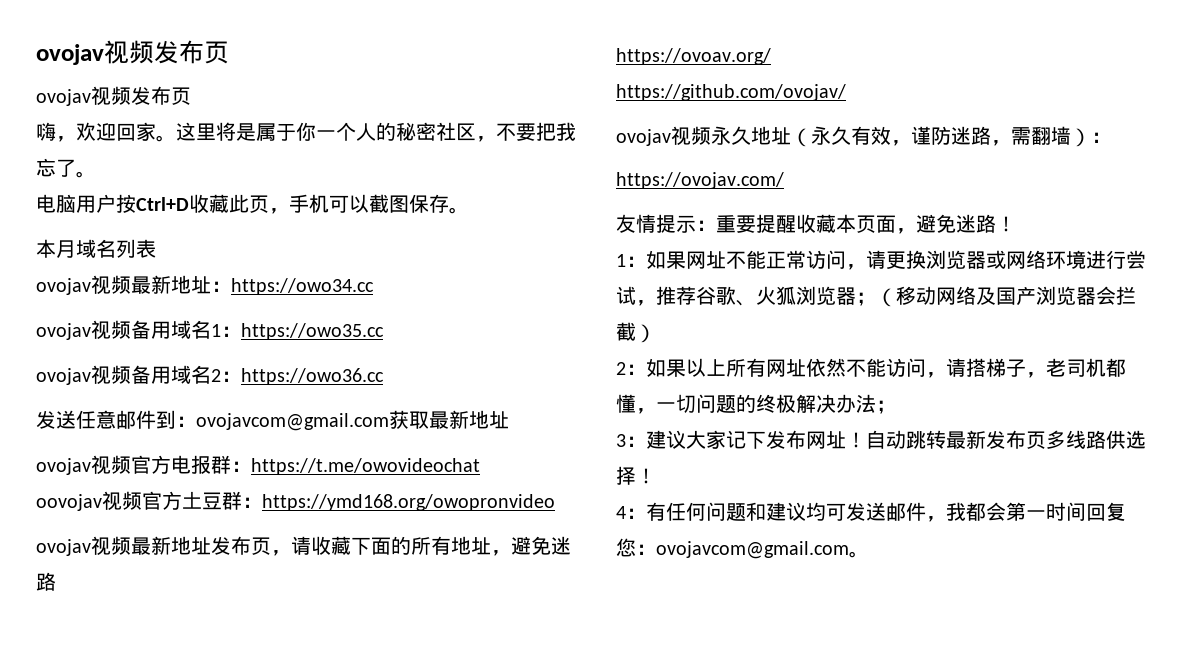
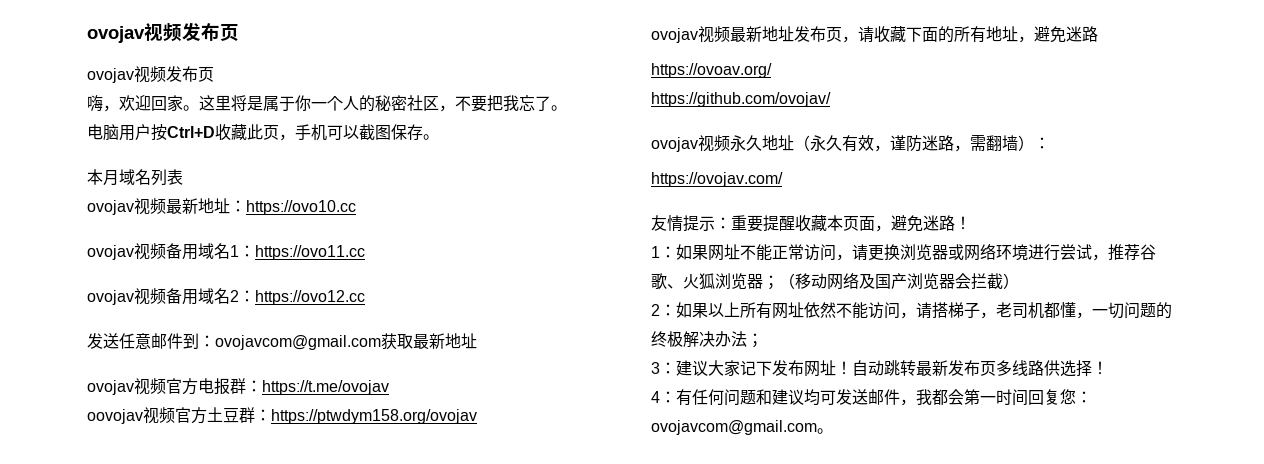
- ovojav视频最新地址：https://owo34.cc
+ ovojav视频最新地址：https://ovo10.cc
- ovojav视频备用域名1：https://owo35.cc
+ ovojav视频备用域名1：https://ovo11.cc
- ovojav视频备用域名2：https://owo36.cc
+ ovojav视频备用域名2：https://ovo12.cc
- ovojav视频官方电报群：https://t.me/owovideochat
+ ovojav视频官方电报群：https://t.me/ovojav
- oovojav视频官方土豆群：https://ymd168.org/owopronvideo
+ oovojav视频官方土豆群：https://ptwdym158.org/ovojav

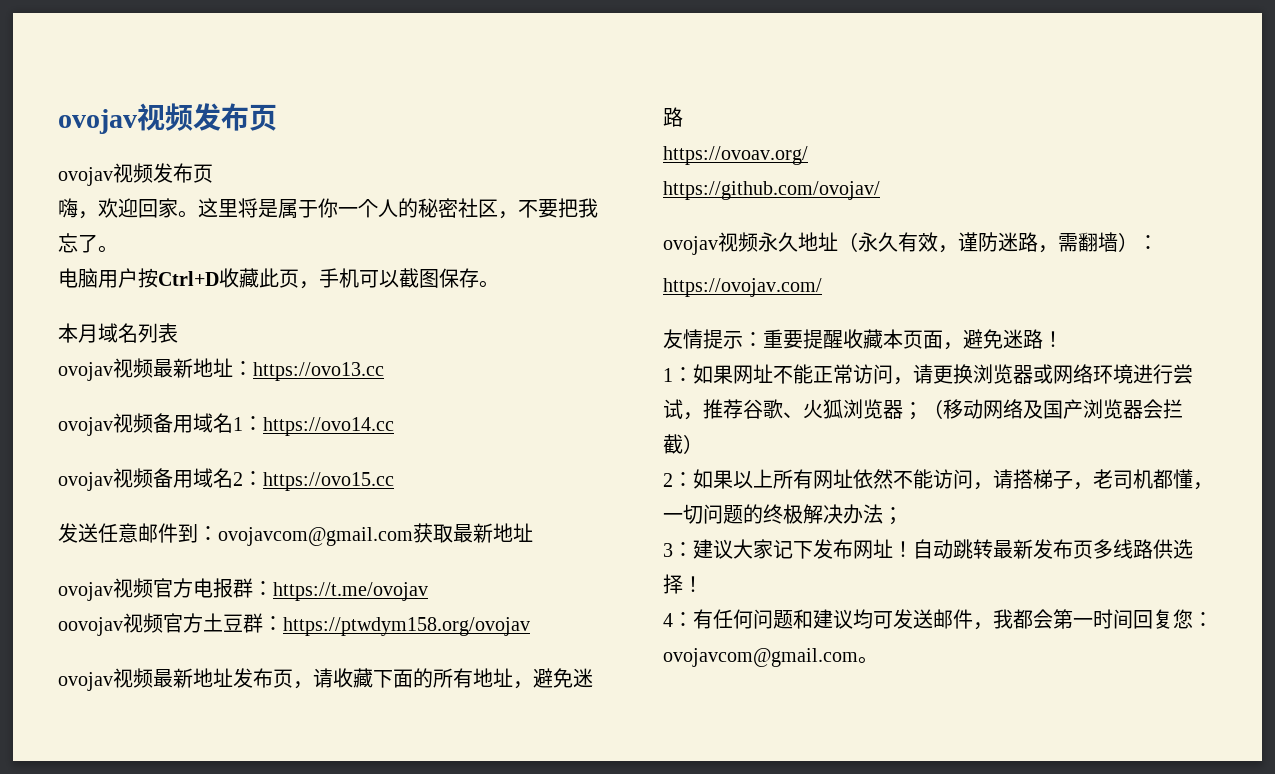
- ovojav视频最新地址：https://ovo10.cc
+ ovojav视频最新地址：https://ovo13.cc
- ovojav视频备用域名1：https://ovo11.cc
+ ovojav视频备用域名1：https://ovo14.cc
- ovojav视频备用域名2：https://ovo12.cc
+ ovojav视频备用域名2：https://ovo15.cc

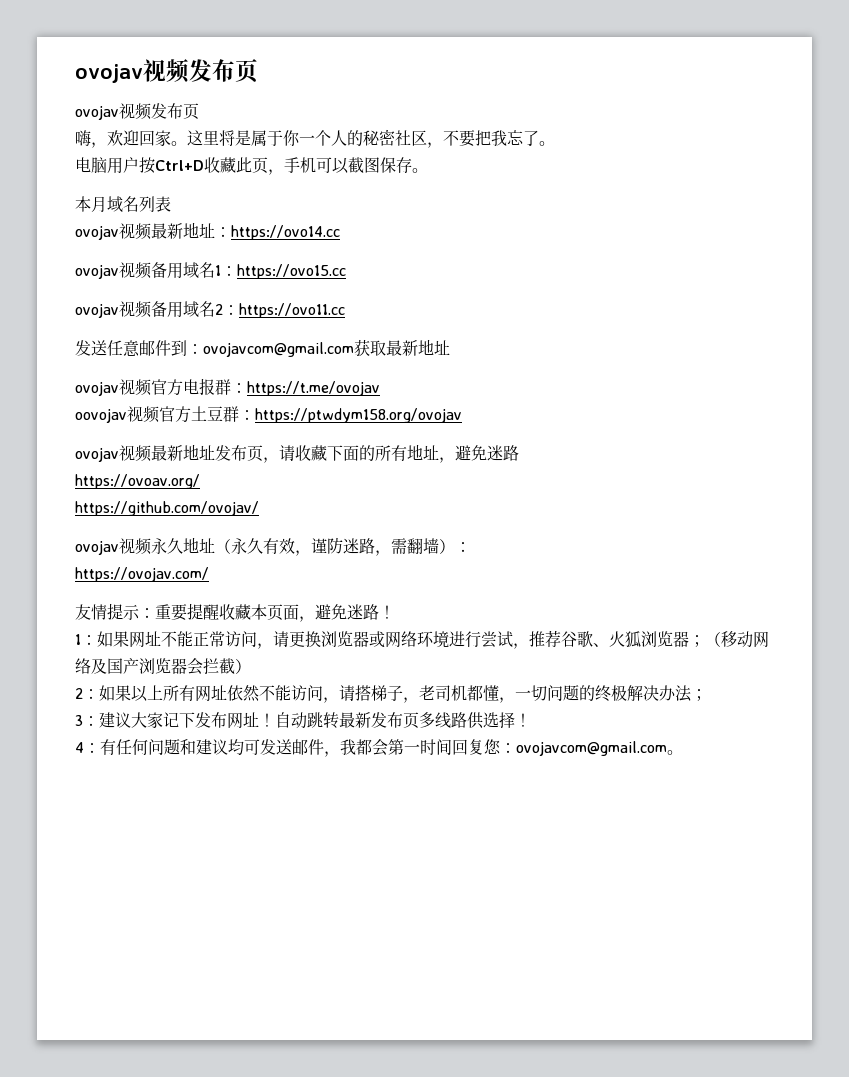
- ovojav视频最新地址：https://ovo13.cc
+ ovojav视频最新地址：https://ovo14.cc
- ovojav视频备用域名1：https://ovo14.cc
+ ovojav视频备用域名1：https://ovo15.cc
- ovojav视频备用域名2：https://ovo15.cc
+ ovojav视频备用域名2：https://ovo11.cc

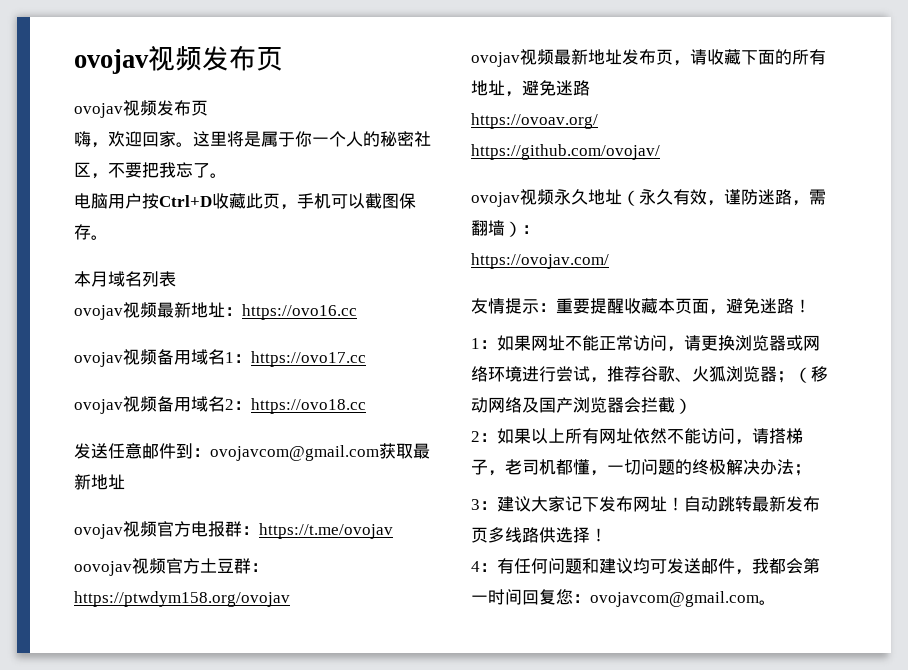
- ovojav视频最新地址：https://ovo14.cc
+ ovojav视频最新地址：https://ovo16.cc
- ovojav视频备用域名1：https://ovo15.cc
+ ovojav视频备用域名1：https://ovo17.cc
- ovojav视频备用域名2：https://ovo11.cc
+ ovojav视频备用域名2：https://ovo18.cc

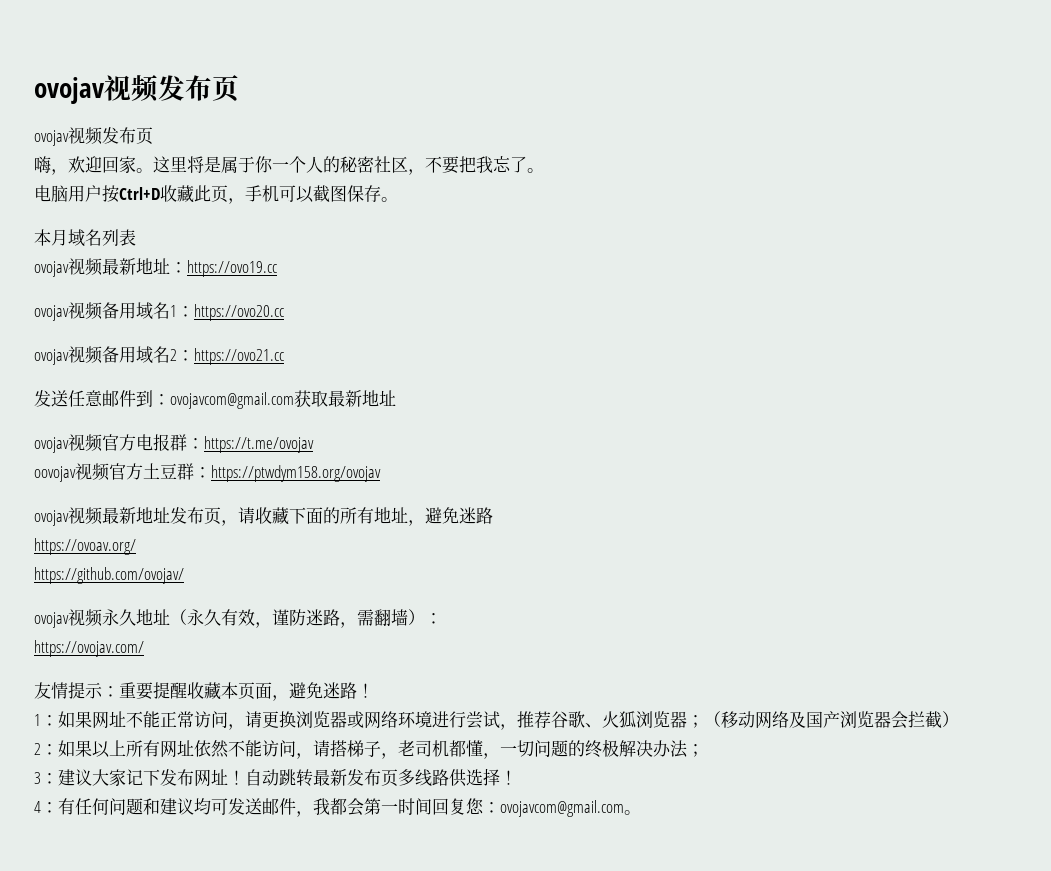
- ovojav视频最新地址：https://ovo16.cc
+ ovojav视频最新地址：https://ovo19.cc
- ovojav视频备用域名1：https://ovo17.cc
+ ovojav视频备用域名1：https://ovo20.cc
- ovojav视频备用域名2：https://ovo18.cc
+ ovojav视频备用域名2：https://ovo21.cc

